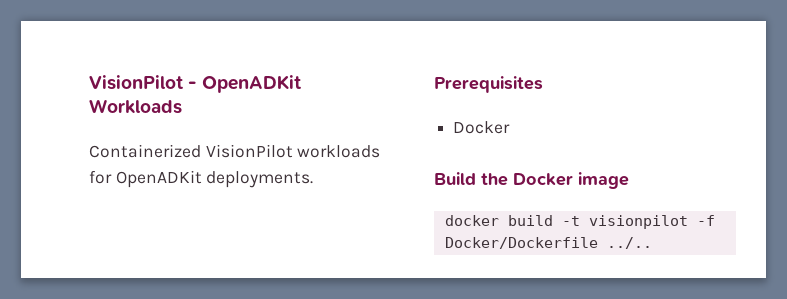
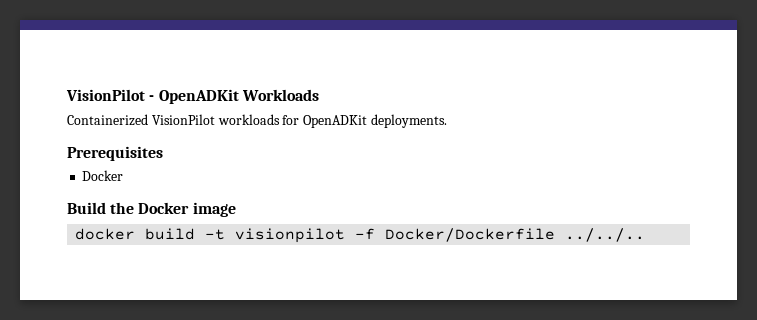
- docker build -t visionpilot -f Docker/Dockerfile ../..
+ docker build -t visionpilot -f Docker/Dockerfile ../../..

